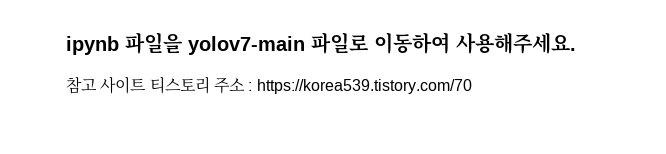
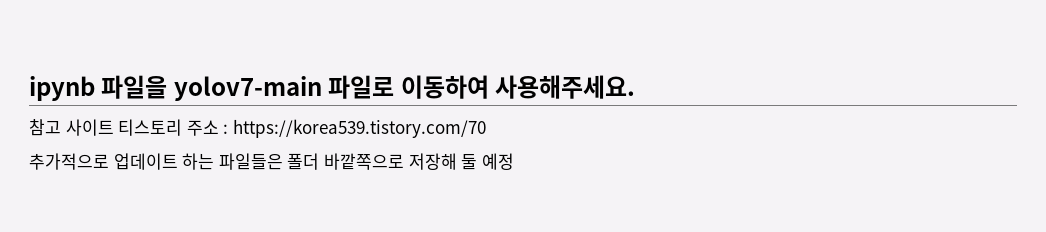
+ 추가적으로 업데이트 하는 파일들은 폴더 바깥쪽으로 저장해 둘 예정

